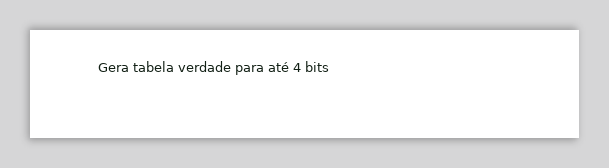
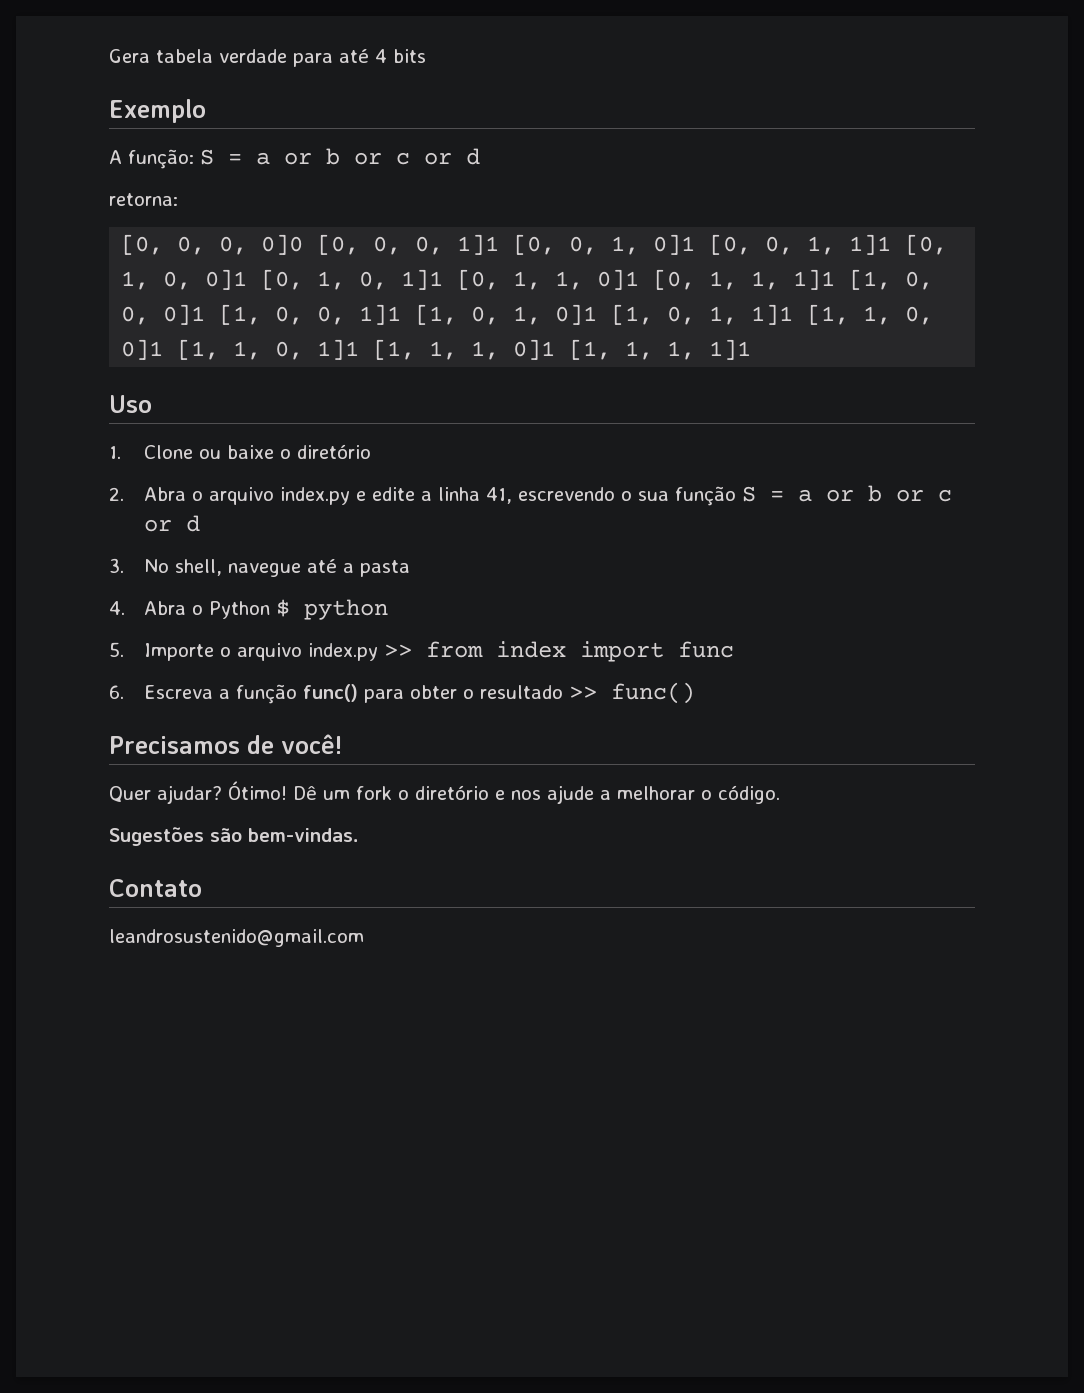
+ Exemplo
+ A função: S = a or b or c or d
+ retorna:
+ [0, 0, 0, 0]0 [0, 0, 0, 1]1 [0, 0, 1, 0]1 [0, 0, 1, 1]1 [0, 1, 0, 0]1 [0, 1, 0, 1]1 [0, 1, 1, 0]1 [0, 1, 1, 1]1 [1, 0, 0, 0]1 [1, 0, 0, 1]1 [1, 0, 1, 0]1 [1, 0, 1, 1]1 [1, 1, 0, 0]1 [1, 1, 0, 1]1 [1, 1, 1, 0]1 [1, 1, 1, 1]1
+ Uso
+ 1. Clone ou baixe o diretório
+ 2. Abra o arquivo index.py e edite a linha 41, escrevendo o sua função S = a or b or c or d
+ 3. No shell, navegue até a pasta
+ 4. Abra o Python $ python
+ 5. Importe o arquivo index.py >> from index import func
+ 6. Escreva a função func() para obter o resultado >> func()
+ Precisamos de você!
+ Quer ajudar? Ótimo! Dê um fork o diretório e nos ajude a melhorar o código.
+ Sugestões são bem-vindas.
+ Contato
+ leandrosustenido@gmail.com

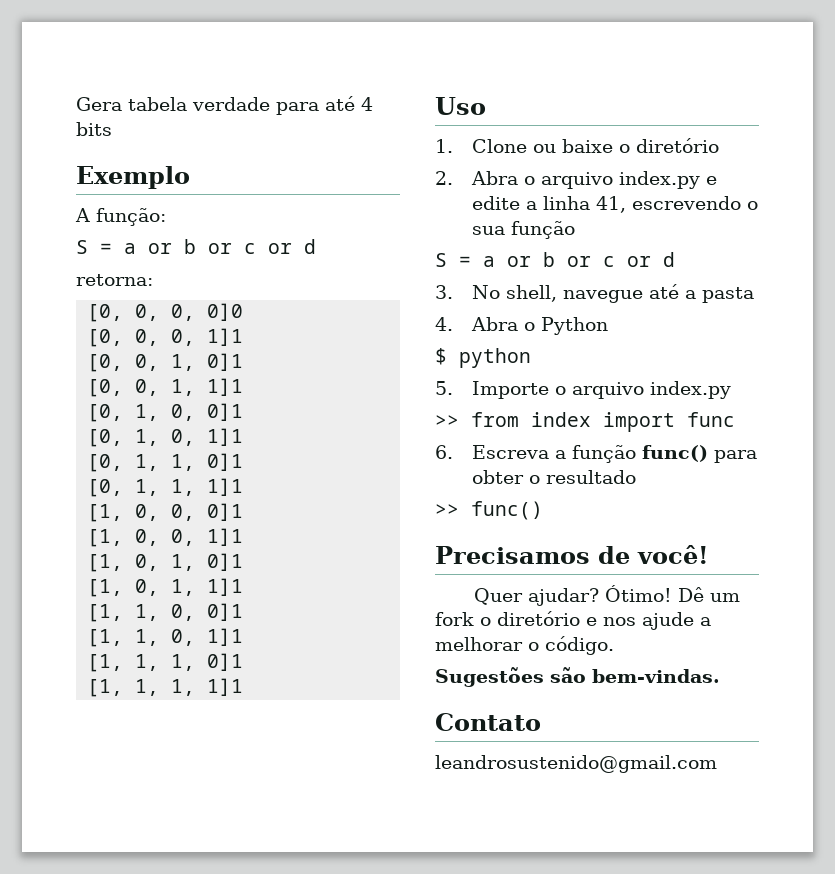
- A função: S = a or b or c or d
+ A função:
+ S = a or b or c or d
- [0, 0, 0, 0]0 [0, 0, 0, 1]1 [0, 0, 1, 0]1 [0, 0, 1, 1]1 [0, 1, 0, 0]1 [0, 1, 0, 1]1 [0, 1, 1, 0]1 [0, 1, 1, 1]1 [1, 0, 0, 0]1 [1, 0, 0, 1]1 [1, 0, 1, 0]1 [1, 0, 1, 1]1 [1, 1, 0, 0]1 [1, 1, 0, 1]1 [1, 1, 1, 0]1 [1, 1, 1, 1]1
+ [0, 0, 0, 0]0
+ [0, 0, 0, 1]1
+ [0, 0, 1, 0]1
+ [0, 0, 1, 1]1
+ [0, 1, 0, 0]1
+ [0, 1, 0, 1]1
+ [0, 1, 1, 0]1
+ [0, 1, 1, 1]1
+ [1, 0, 0, 0]1
+ [1, 0, 0, 1]1
+ [1, 0, 1, 0]1
+ [1, 0, 1, 1]1
+ [1, 1, 0, 0]1
+ [1, 1, 0, 1]1
+ [1, 1, 1, 0]1
+ [1, 1, 1, 1]1
- 2. Abra o arquivo index.py e edite a linha 41, escrevendo o sua função S = a or b or c or d
+ 2. Abra o arquivo index.py e edite a linha 41, escrevendo o sua função
+ S = a or b or c or d
- 4. Abra o Python $ python
+ 4. Abra o Python
+ $ python
- 5. Importe o arquivo index.py >> from index import func
+ 5. Importe o arquivo index.py
+ >> from index import func
- 6. Escreva a função func() para obter o resultado >> func()
+ 6. Escreva a função func() para obter o resultado
+ >> func()

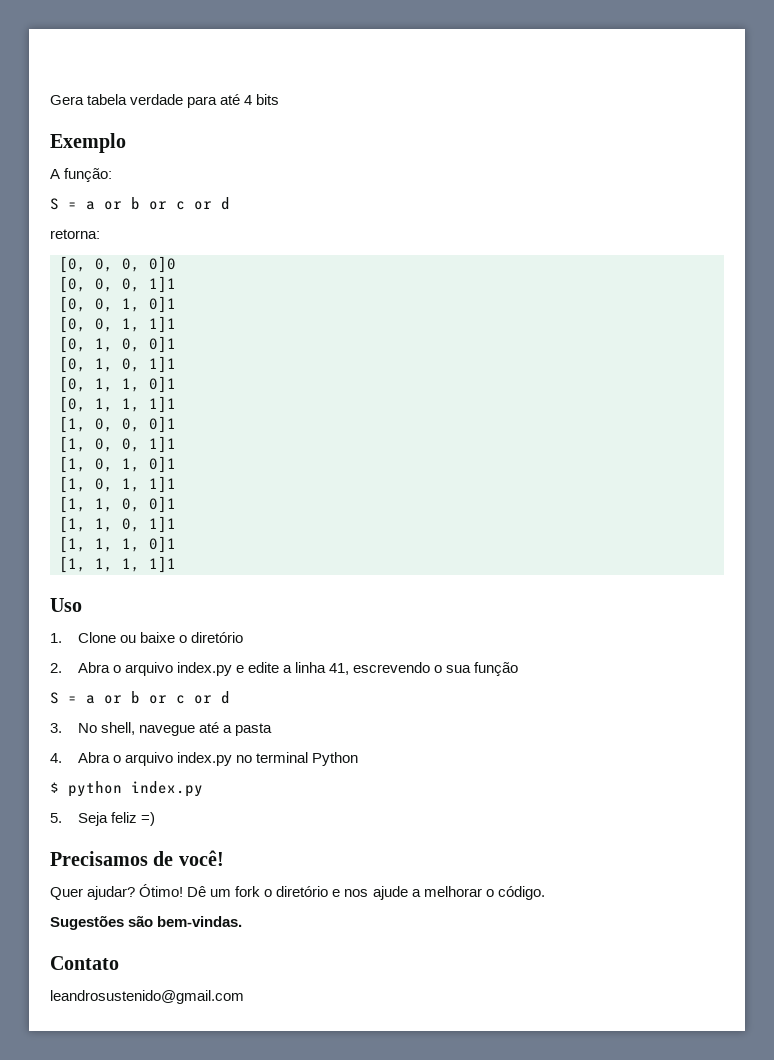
- 4. Abra o Python
+ 4. Abra o arquivo index.py no terminal Python
- $ python
+ $ python index.py
- 5. Importe o arquivo index.py
- >> from index import func
- 6. Escreva a função func() para obter o resultado
- >> func()
+ 5. Seja feliz =)

